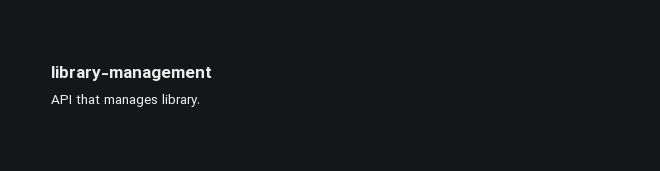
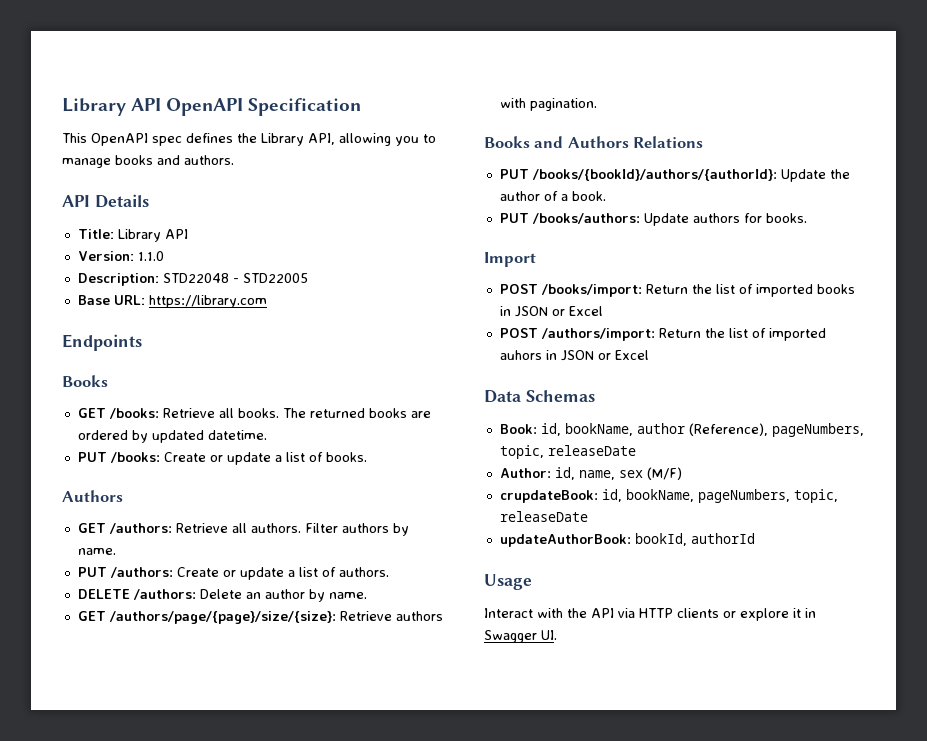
- library-management
- API that manages library.
+ Library API OpenAPI Specification
+ This OpenAPI spec defines the Library API, allowing you to manage books and authors.
+ API Details
+ Title: Library API
+ Version: 1.1.0
+ Description: STD22048 - STD22005
+ Base URL: https://library.com
+ Endpoints
+ Books
+ GET /books: Retrieve all books. The returned books are ordered by updated datetime.
+ PUT /books: Create or update a list of books.
+ Authors
+ GET /authors: Retrieve all authors. Filter authors by name.
+ PUT /authors: Create or update a list of authors.
+ DELETE /authors: Delete an author by name.
+ GET /authors/page/{page}/size/{size}: Retrieve authors with pagination.
+ Books and Authors Relations
+ PUT /books/{bookId}/authors/{authorId}: Update the author of a book.
+ PUT /books/authors: Update authors for books.
+ Import
+ POST /books/import: Return the list of imported books in JSON or Excel
+ POST /authors/import: Return the list of imported auhors in JSON or Excel
+ Data Schemas
+ Book: id, bookName, author (Reference), pageNumbers, topic, releaseDate
+ Author: id, name, sex (M/F)
+ crupdateBook: id, bookName, pageNumbers, topic, releaseDate
+ updateAuthorBook: bookId, authorId
+ Usage
+ Interact with the API via HTTP clients or explore it in Swagger UI.

